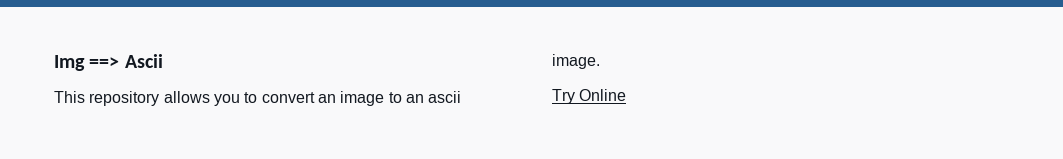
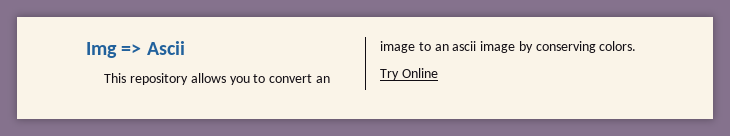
- Img ==> Ascii
+ Img => Ascii
- This repository allows you to convert an image to an ascii image.
+ This repository allows you to convert an image to an ascii image by conserving colors.

